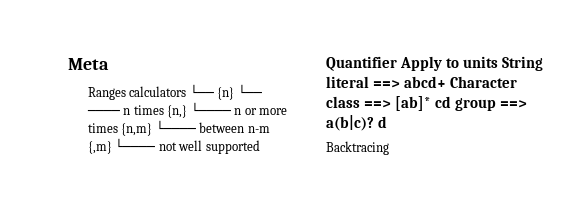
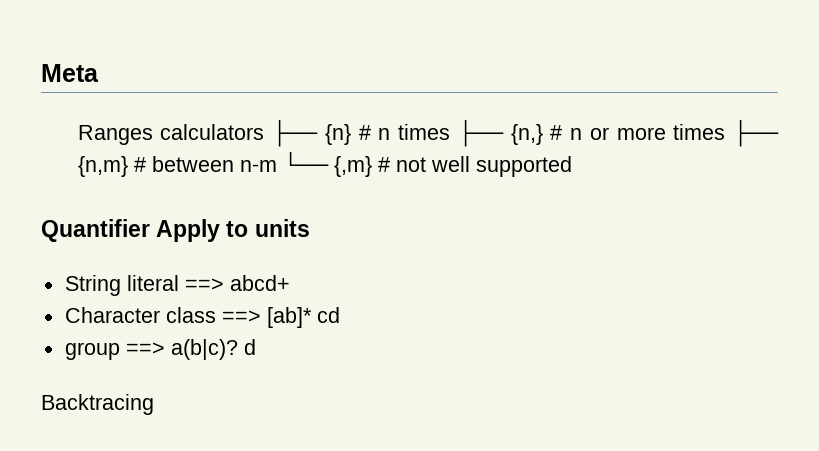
- Ranges calculators └── {n} └── ──── n times {n,} └──── n or more times {n,m} └──── between n-m {,m} └──── not well supported
+ Ranges calculators ├── {n} # n times ├── {n,} # n or more times ├── {n,m} # between n-m └── {,m} # not well supported
- Quantifier Apply to units String literal ==> abcd+ Character class ==> [ab]* cd group ==> a(b|c)? d
+ Quantifier Apply to units
+ String literal ==> abcd+
+ Character class ==> [ab]* cd
+ group ==> a(b|c)? d

